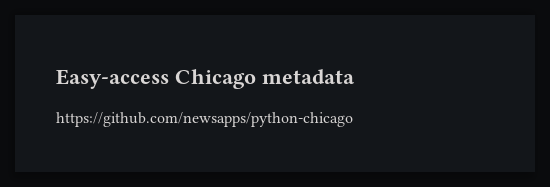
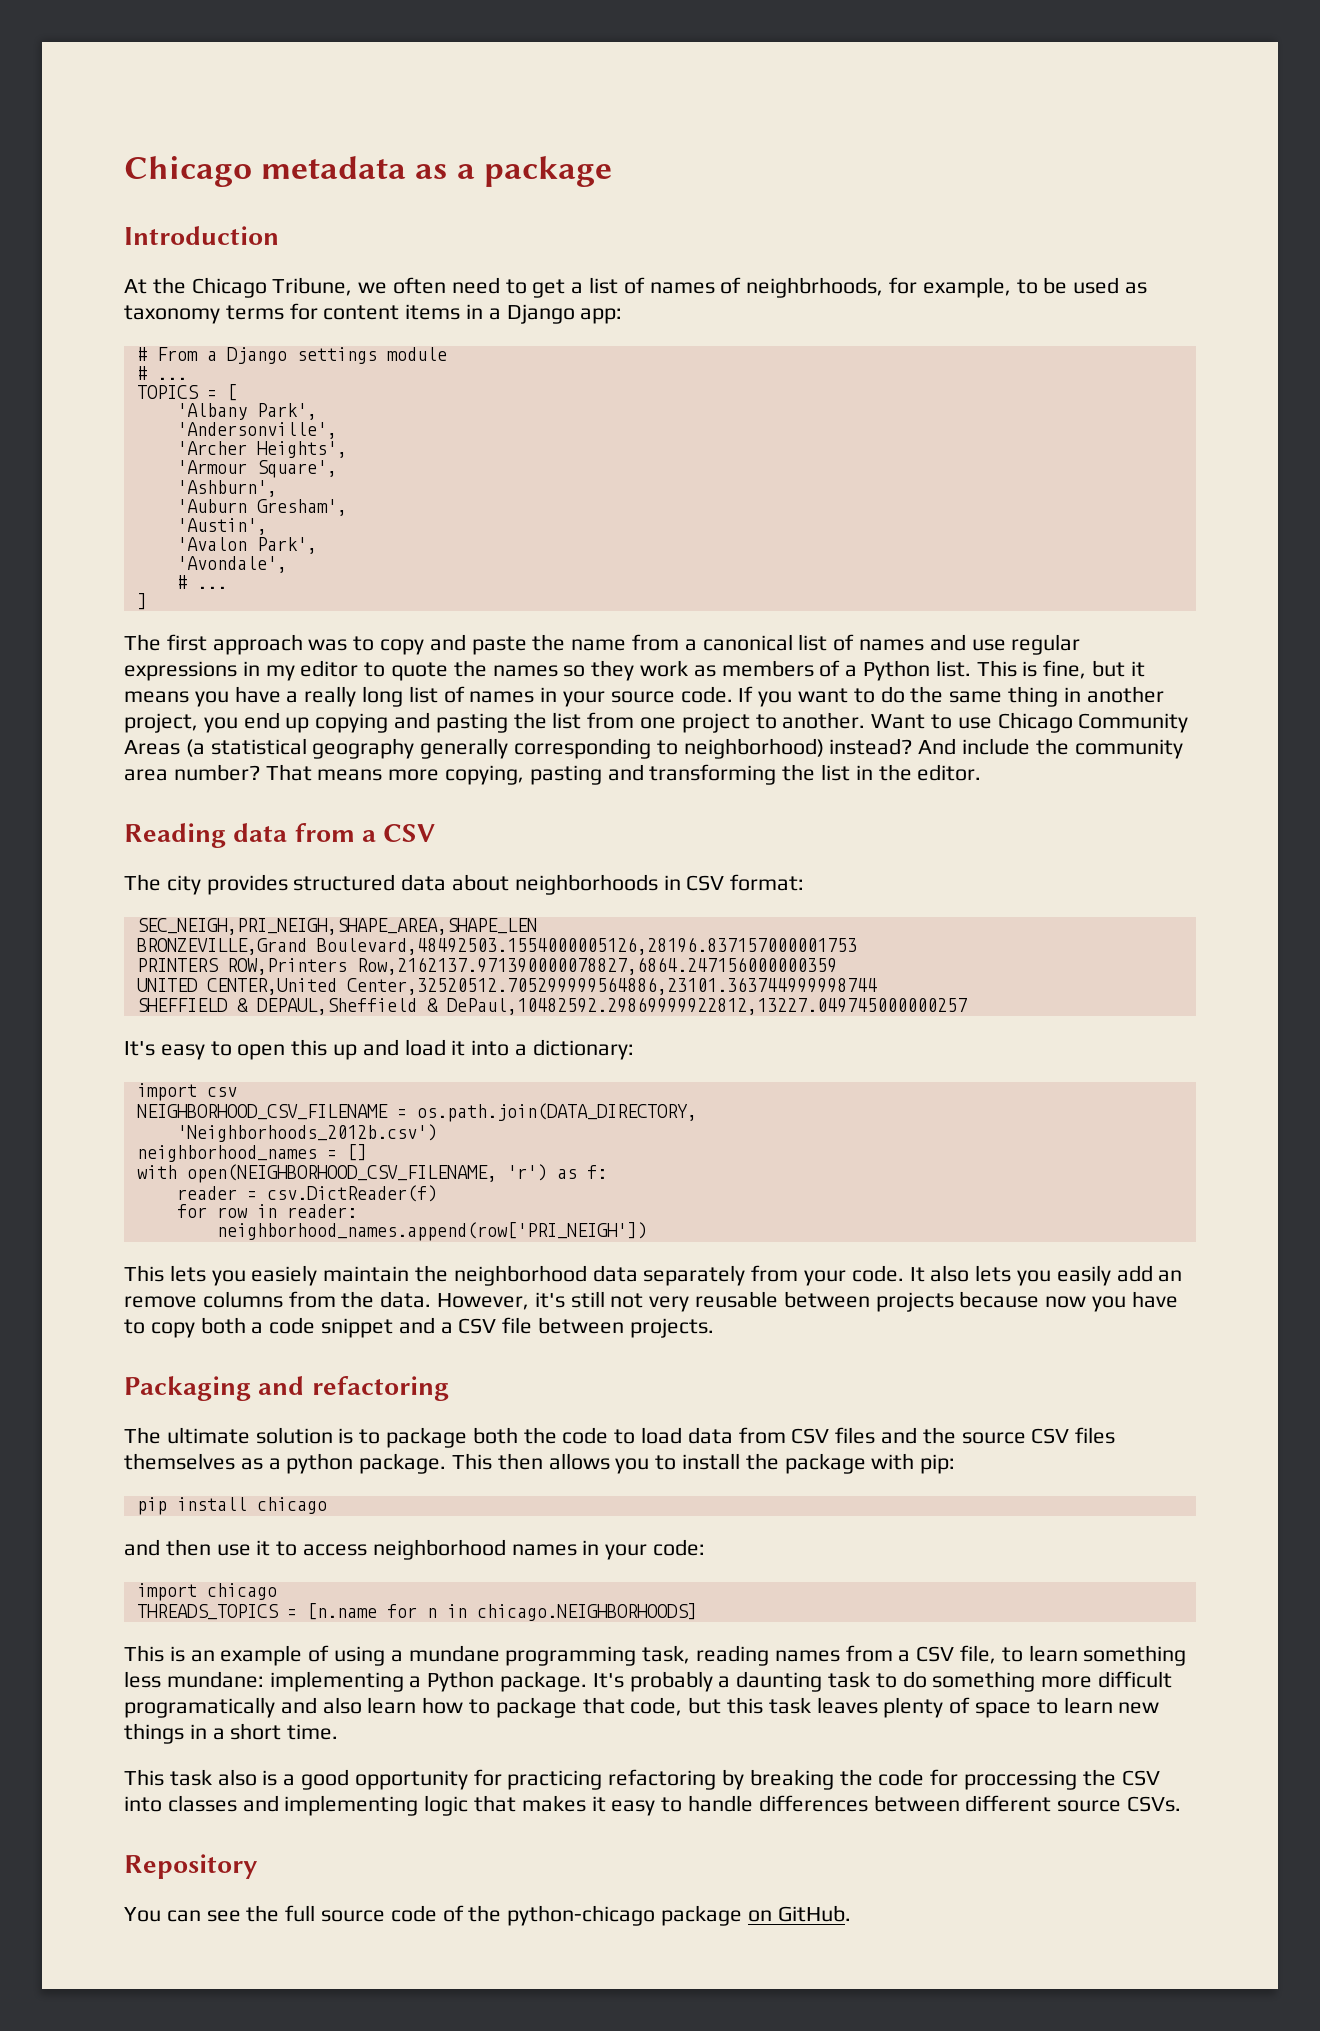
- Easy-access Chicago metadata
- https://github.com/newsapps/python-chicago
+ Chicago metadata as a package
+ Introduction
+ At the Chicago Tribune, we often need to get a list of names of neighbrhoods, for example, to be used as taxonomy terms for content items in a Django app:
+ # From a Django settings module
+ # ...
+ TOPICS = [
+ 'Albany Park',
+ 'Andersonville',
+ 'Archer Heights',
+ 'Armour Square',
+ 'Ashburn',
+ 'Auburn Gresham',
+ 'Austin',
+ 'Avalon Park',
+ 'Avondale',
+ # ...
+ ]
+ The first approach was to copy and paste the name from a canonical list of names and use regular expressions in my editor to quote the names so they work as members of a Python list. This is fine, but it means you have a really long list of names in your source code. If you want to do the same thing in another project, you end up copying and pasting the list from one project to another. Want to use Chicago Community Areas (a statistical geography generally corresponding to neighborhood) instead? And include the community area number? That means more copying, pasting and transforming the list in the editor.
+ Reading data from a CSV
+ The city provides structured data about neighborhoods in CSV format:
+ SEC_NEIGH,PRI_NEIGH,SHAPE_AREA,SHAPE_LEN
+ BRONZEVILLE,Grand Boulevard,48492503.1554000005126,28196.837157000001753
+ PRINTERS ROW,Printers Row,2162137.971390000078827,6864.247156000000359
+ UNITED CENTER,United Center,32520512.705299999564886,23101.363744999998744
+ SHEFFIELD & DEPAUL,Sheffield & DePaul,10482592.29869999922812,13227.049745000000257
+ It's easy to open this up and load it into a dictionary:
+ import csv
+ NEIGHBORHOOD_CSV_FILENAME = os.path.join(DATA_DIRECTORY,
+ 'Neighborhoods_2012b.csv')
+ neighborhood_names = []
+ with open(NEIGHBORHOOD_CSV_FILENAME, 'r') as f:
+ reader = csv.DictReader(f)
+ for row in reader:
+ neighborhood_names.append(row['PRI_NEIGH'])
+ This lets you easiely maintain the neighborhood data separately from your code. It also lets you easily add an remove columns from the data. However, it's still not very reusable between projects because now you have to copy both a code snippet and a CSV file between projects.
+ Packaging and refactoring
+ The ultimate solution is to package both the code to load data from CSV files and the source CSV files themselves as a python package. This then allows you to install the package with pip:
+ pip install chicago
+ and then use it to access neighborhood names in your code:
+ import chicago
+ THREADS_TOPICS = [n.name for n in chicago.NEIGHBORHOODS]
+ This is an example of using a mundane programming task, reading names from a CSV file, to learn something less mundane: implementing a Python package. It's probably a daunting task to do something more difficult programatically and also learn how to package that code, but this task leaves plenty of space to learn new things in a short time.
+ This task also is a good opportunity for practicing refactoring by breaking the code for proccessing the CSV into classes and implementing logic that makes it easy to handle differences between different source CSVs.
+ Repository
+ You can see the full source code of the python-chicago package on GitHub.

